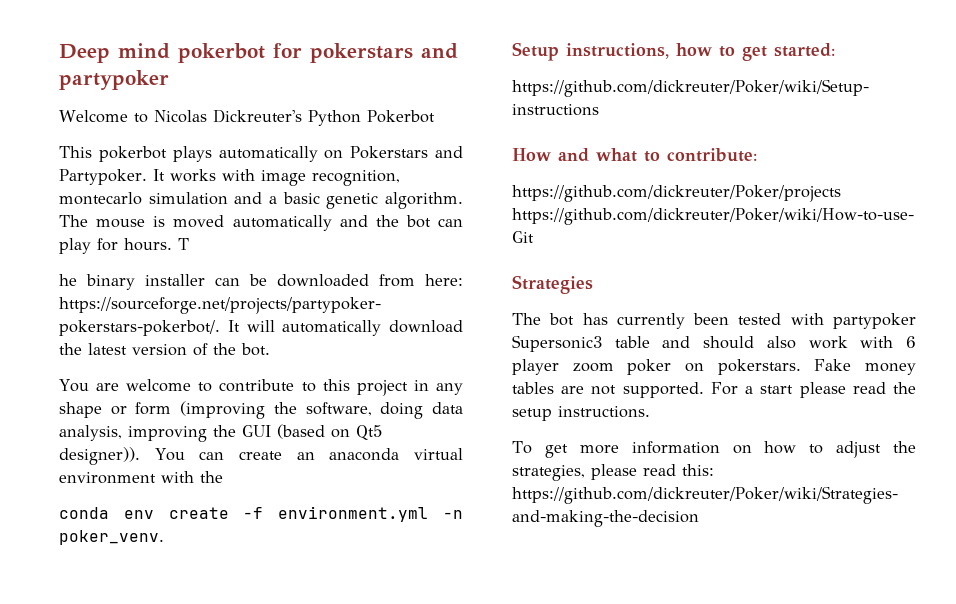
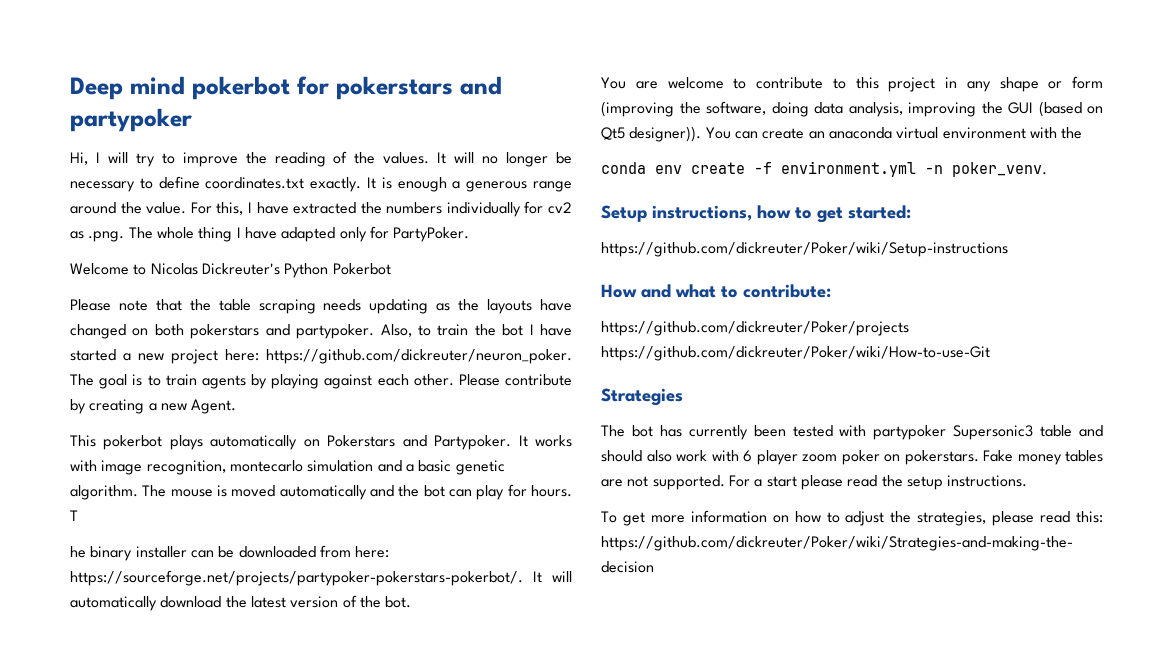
+ Hi, I will try to improve the reading of the values. It will no longer be necessary to define coordinates.txt exactly. It is enough a generous range around the value. For this, I have extracted the numbers individually for cv2 as .png. The whole thing I have adapted only for PartyPoker.
+ Please note that the table scraping needs updating as the layouts have changed on both pokerstars and partypoker. Also, to train the bot I have started a new project here: https://github.com/dickreuter/neuron_poker. The goal is to train agents by playing against each other. Please contribute by creating a new Agent.

